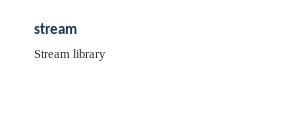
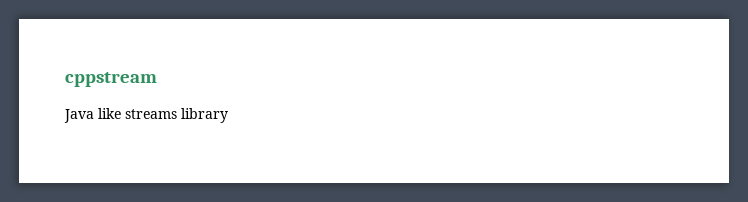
- stream
- Stream library
+ cppstream
+ Java like streams library

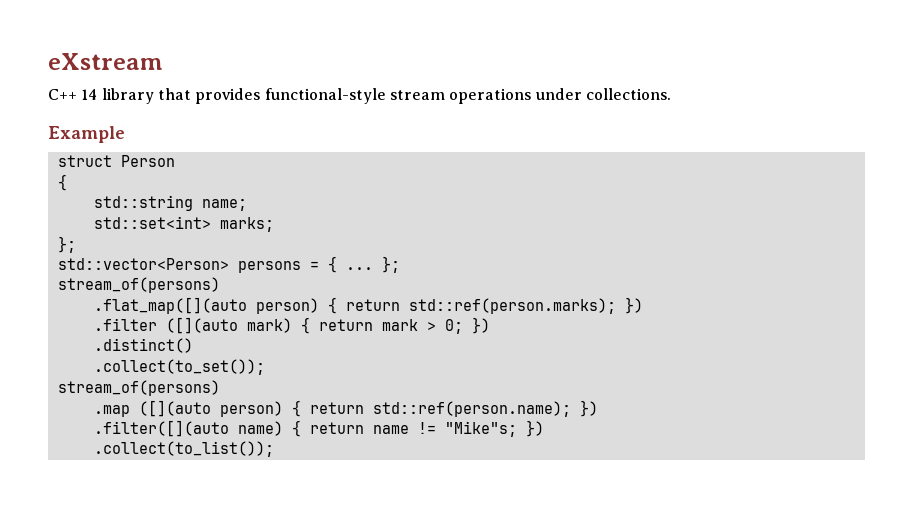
- cppstream
- Java like streams library
+ eXstream
+ C++ 14 library that provides functional-style stream operations under collections.
+ Example
+ struct Person
+ {
+ std::string name;
+ std::set<int> marks;
+ };
+ std::vector<Person> persons = { ... };
+ stream_of(persons)
+ .flat_map([](auto person) { return std::ref(person.marks); })
+ .filter ([](auto mark) { return mark > 0; })
+ .distinct()
+ .collect(to_set());
+ stream_of(persons)
+ .map ([](auto person) { return std::ref(person.name); })
+ .filter([](auto name) { return name != "Mike"s; })
+ .collect(to_list());

